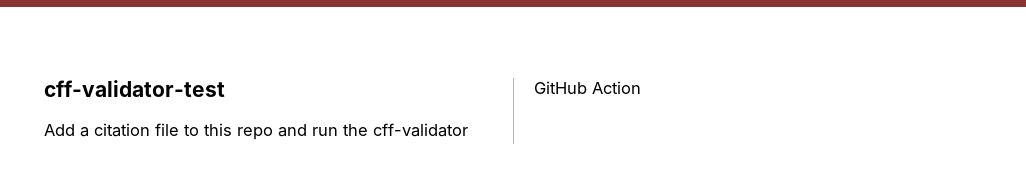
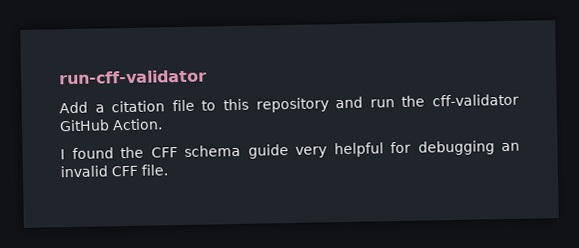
- cff-validator-test
+ run-cff-validator
- Add a citation file to this repo and run the cff-validator GitHub Action
+ Add a citation file to this repository and run the cff-validator GitHub Action.
+ I found the CFF schema guide very helpful for debugging an invalid CFF file.

